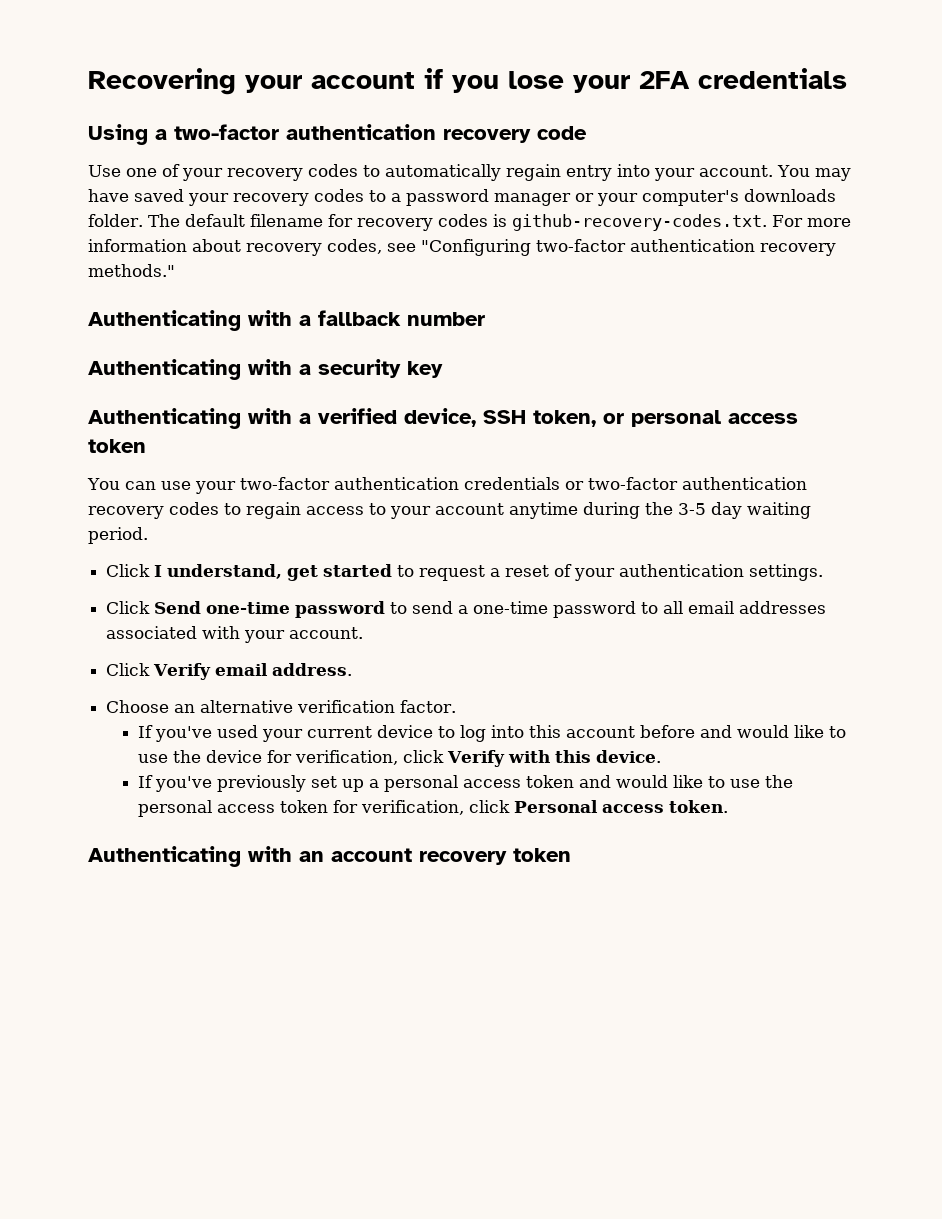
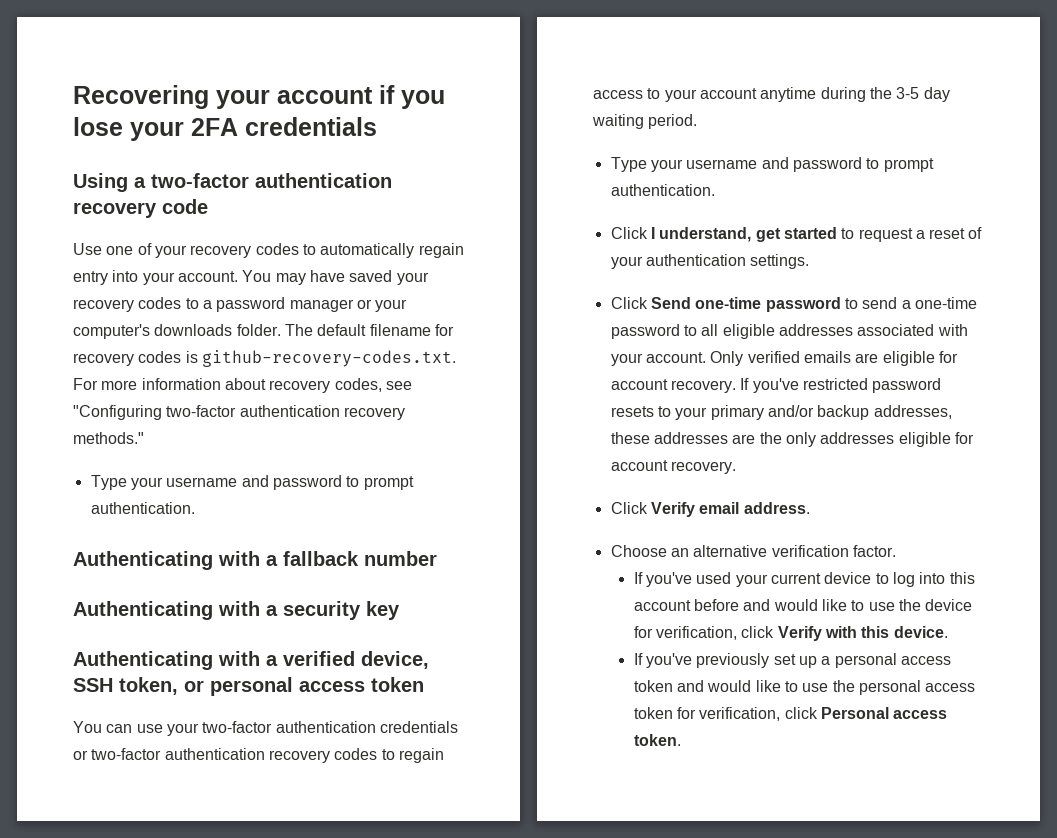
  The default filename for recovery codes is github-recovery-codes.txt. For more information about recovery codes, see "Configuring two-factor authentication recovery methods."
+ Type your username and password to prompt authentication.
  You can use your two-factor authentication credentials or two-factor authentication recovery codes to regain access to your account anytime during the 3-5 day waiting period.
+ Type your username and password to prompt authentication.
- Click Send one-time password to send a one-time password to all email addresses associated with your account.
+ Click Send one-time password to send a one-time password to all eligible addresses associated with your account. Only verified emails are eligible for account recovery. If you've restricted password resets to your primary and/or backup addresses, these addresses are the only addresses eligible for account recovery.
- Authenticating with an account recovery token

